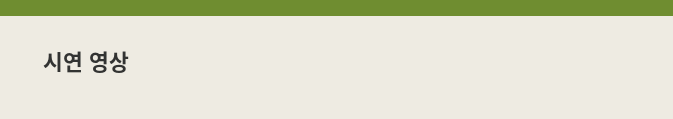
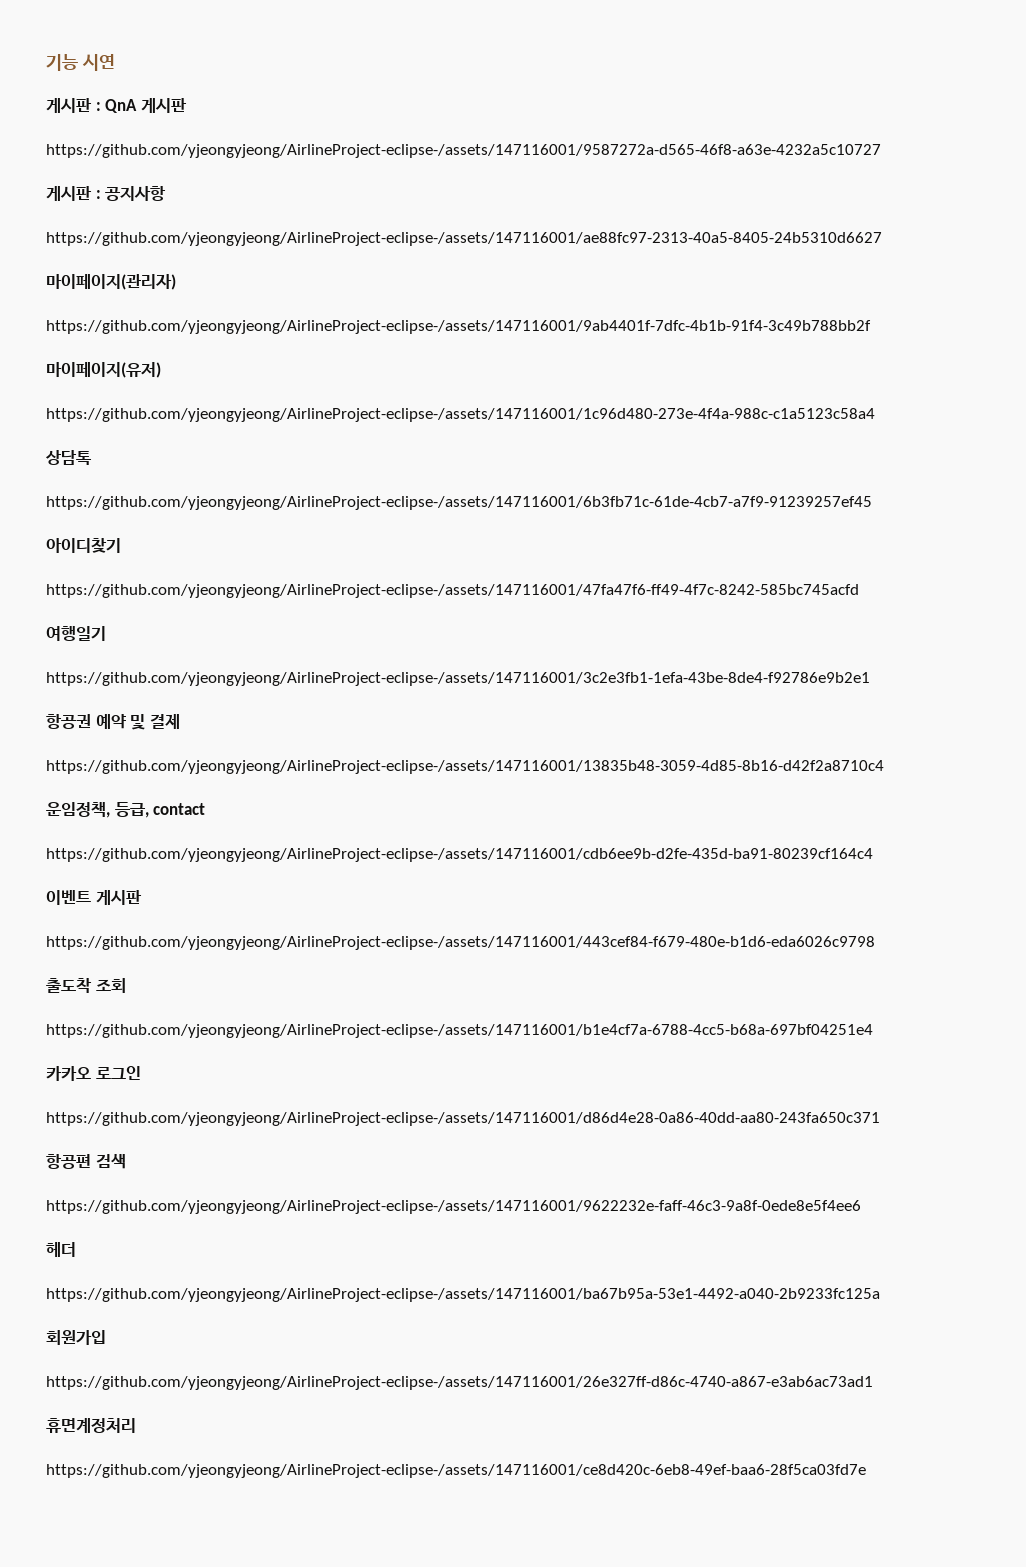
- 시연 영상
+ 기능 시연
+ 게시판 : QnA 게시판
+ https://github.com/yjeongyjeong/AirlineProject-eclipse-/assets/147116001/9587272a-d565-46f8-a63e-4232a5c10727
+ 게시판 : 공지사항
+ https://github.com/yjeongyjeong/AirlineProject-eclipse-/assets/147116001/ae88fc97-2313-40a5-8405-24b5310d6627
+ 마이페이지(관리자)
+ https://github.com/yjeongyjeong/AirlineProject-eclipse-/assets/147116001/9ab4401f-7dfc-4b1b-91f4-3c49b788bb2f
+ 마이페이지(유저)
+ https://github.com/yjeongyjeong/AirlineProject-eclipse-/assets/147116001/1c96d480-273e-4f4a-988c-c1a5123c58a4
+ 상담톡
+ https://github.com/yjeongyjeong/AirlineProject-eclipse-/assets/147116001/6b3fb71c-61de-4cb7-a7f9-91239257ef45
+ 아이디찾기
+ https://github.com/yjeongyjeong/AirlineProject-eclipse-/assets/147116001/47fa47f6-ff49-4f7c-8242-585bc745acfd
+ 여행일기
+ https://github.com/yjeongyjeong/AirlineProject-eclipse-/assets/147116001/3c2e3fb1-1efa-43be-8de4-f92786e9b2e1
+ 항공권 예약 및 결제
+ https://github.com/yjeongyjeong/AirlineProject-eclipse-/assets/147116001/13835b48-3059-4d85-8b16-d42f2a8710c4
+ 운임정책, 등급, contact
+ https://github.com/yjeongyjeong/AirlineProject-eclipse-/assets/147116001/cdb6ee9b-d2fe-435d-ba91-80239cf164c4
+ 이벤트 게시판
+ https://github.com/yjeongyjeong/AirlineProject-eclipse-/assets/147116001/443cef84-f679-480e-b1d6-eda6026c9798
+ 출도착 조회
+ https://github.com/yjeongyjeong/AirlineProject-eclipse-/assets/147116001/b1e4cf7a-6788-4cc5-b68a-697bf04251e4
+ 카카오 로그인
+ https://github.com/yjeongyjeong/AirlineProject-eclipse-/assets/147116001/d86d4e28-0a86-40dd-aa80-243fa650c371
+ 항공편 검색
+ https://github.com/yjeongyjeong/AirlineProject-eclipse-/assets/147116001/9622232e-faff-46c3-9a8f-0ede8e5f4ee6
+ 헤더
+ https://github.com/yjeongyjeong/AirlineProject-eclipse-/assets/147116001/ba67b95a-53e1-4492-a040-2b9233fc125a
+ 회원가입
+ https://github.com/yjeongyjeong/AirlineProject-eclipse-/assets/147116001/26e327ff-d86c-4740-a867-e3ab6ac73ad1
+ 휴면계정처리
+ https://github.com/yjeongyjeong/AirlineProject-eclipse-/assets/147116001/ce8d420c-6eb8-49ef-baa6-28f5ca03fd7e

